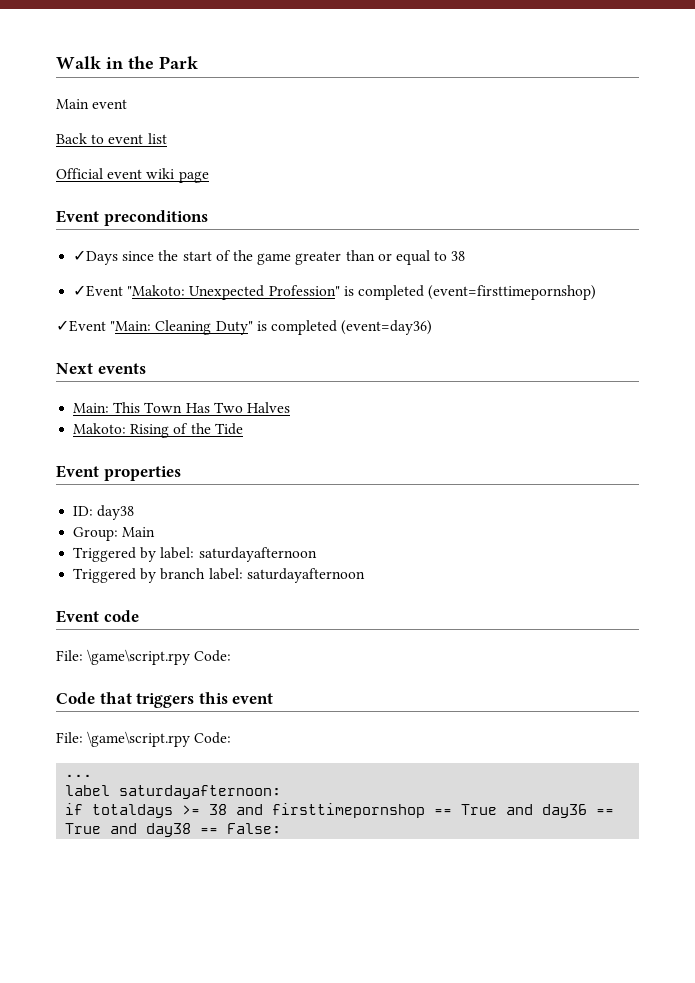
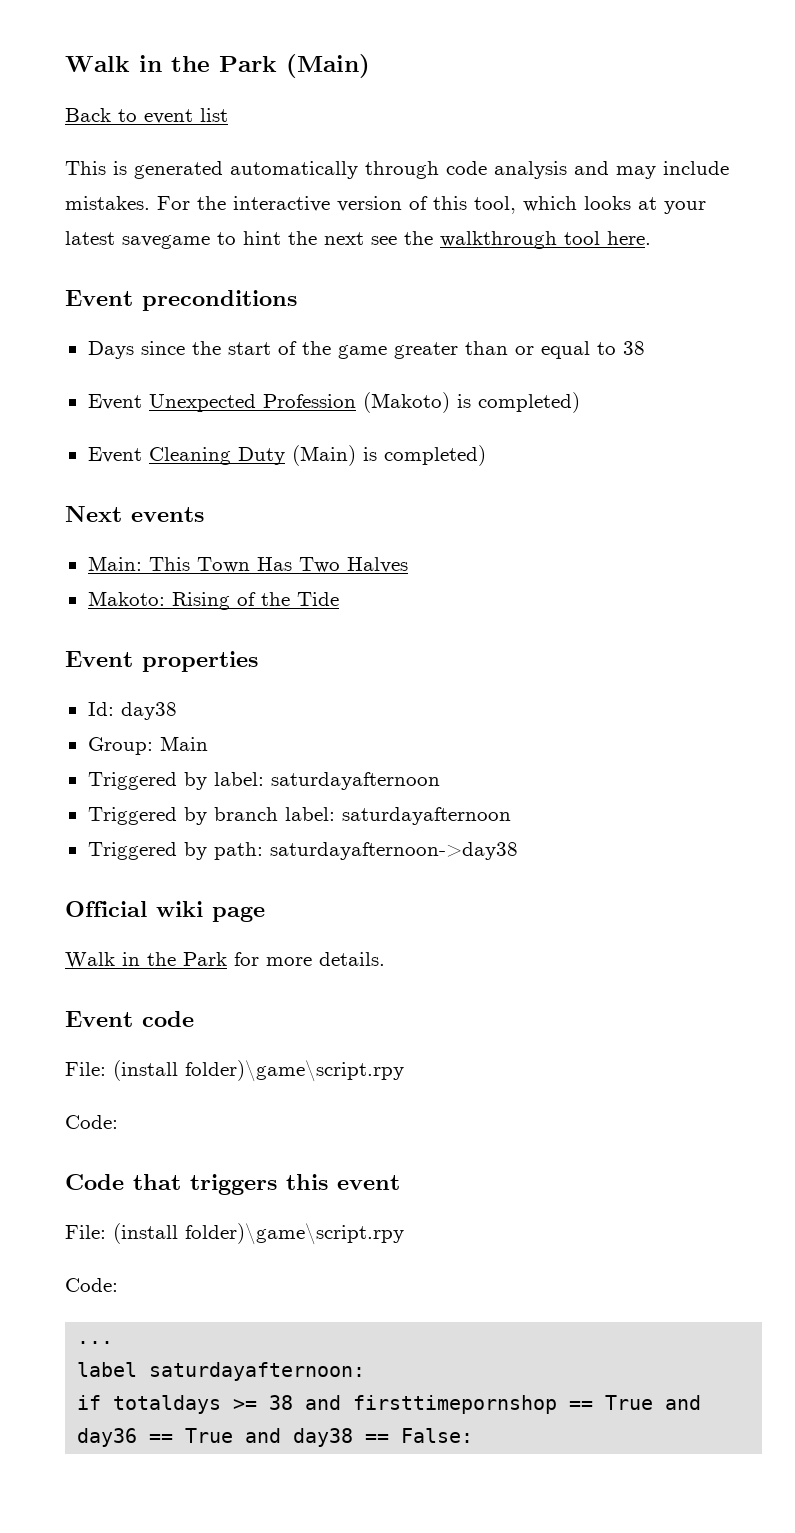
- Walk in the Park
- Main event
+ Walk in the Park (Main)
- Official event wiki page
+ This is generated automatically through code analysis and may include mistakes. For the interactive version of this tool, which looks at your latest savegame to hint the next see the walkthrough tool here.
- ✓Days since the start of the game greater than or equal to 38
+ Days since the start of the game greater than or equal to 38
- ✓Event "Makoto: Unexpected Profession" is completed (event=firsttimepornshop)
- ✓Event "Main: Cleaning Duty" is completed (event=day36)
+ Event Unexpected Profession (Makoto) is completed)
+ Event Cleaning Duty (Main) is completed)
- ID: day38
+ Id: day38
+ Triggered by path: saturdayafternoon->day38
+ Official wiki page
+ Walk in the Park for more details.
  Event code
- File: \game\script.rpy Code:
+ File: (install folder)\game\script.rpy
+ Code:
  Code that triggers this event
- File: \game\script.rpy Code:
+ File: (install folder)\game\script.rpy
+ Code:

